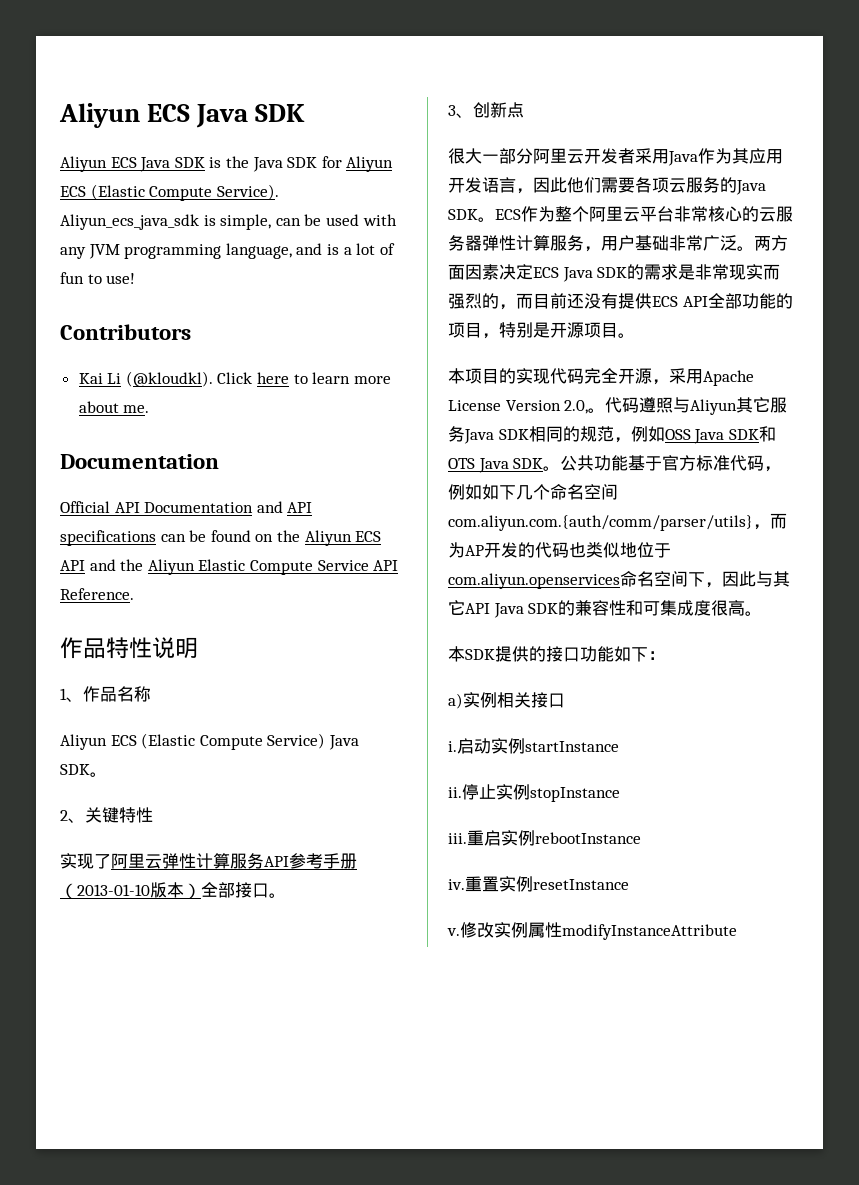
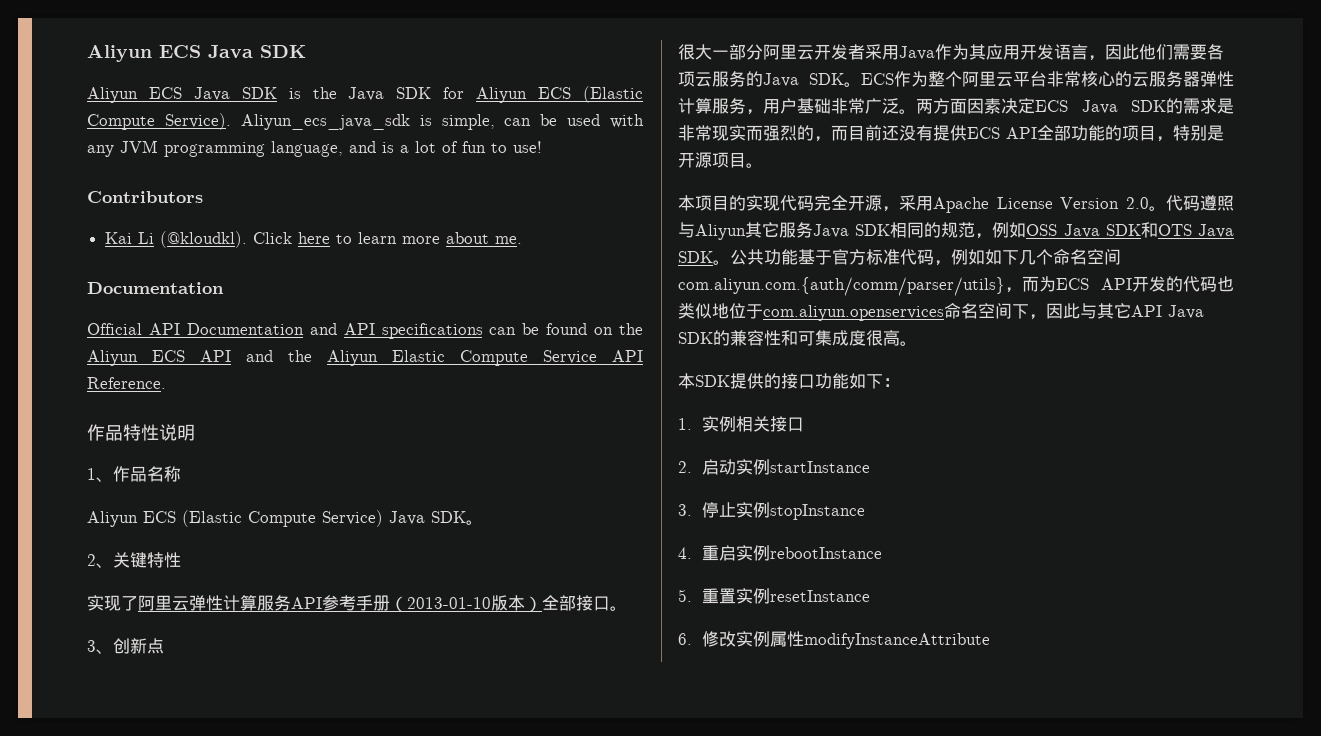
- 本项目的实现代码完全开源，采用Apache License Version 2.0,。
+ 本项目的实现代码完全开源，采用Apache License Version 2.0。
- 公共功能基于官方标准代码，例如如下几个命名空间com.aliyun.com.{auth/comm/parser/utils}，而为AP开发的代码也类似地位于com.aliyun.openservices命名空间下，因此与其它API Java SDK的兼容性和可集成度很高。
+ 公共功能基于官方标准代码，例如如下几个命名空间com.aliyun.com.{auth/comm/parser/utils}，而为ECS API开发的代码也类似地位于com.aliyun.openservices命名空间下，因此与其它API Java SDK的兼容性和可集成度很高。
- a)实例相关接口
+ 1.实例相关接口
- i.启动实例startInstance
+ 2.启动实例startInstance
- ii.停止实例stopInstance
+ 3.停止实例stopInstance
- iii.重启实例rebootInstance
+ 4.重启实例rebootInstance
- iv.重置实例resetInstance
+ 5.重置实例resetInstance
- v.修改实例属性modifyInstanceAttribute
+ 6.修改实例属性modifyInstanceAttribute

